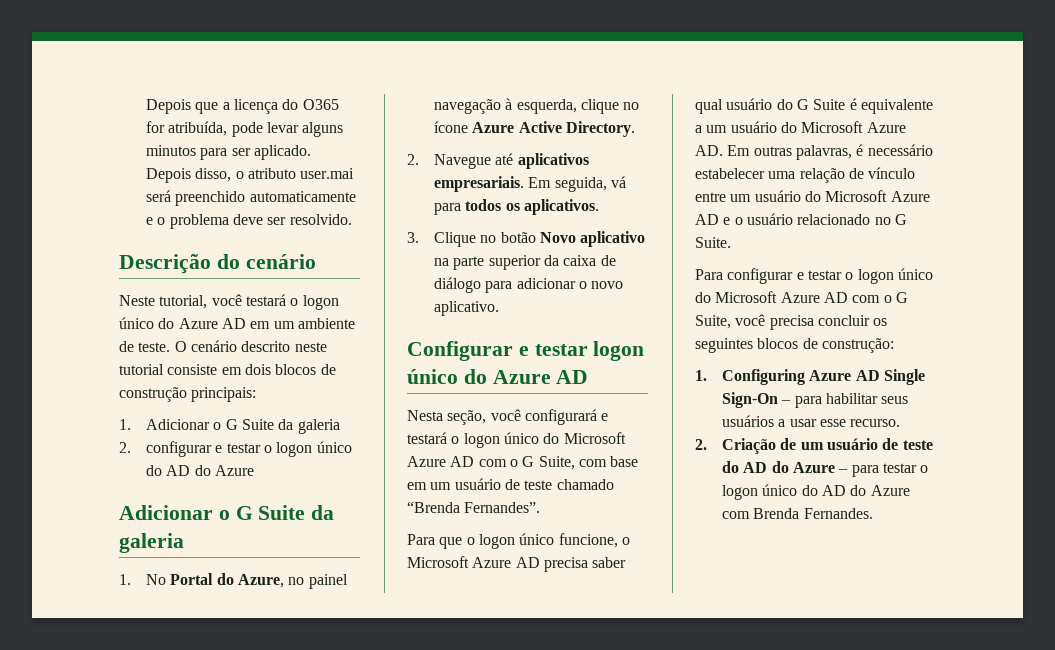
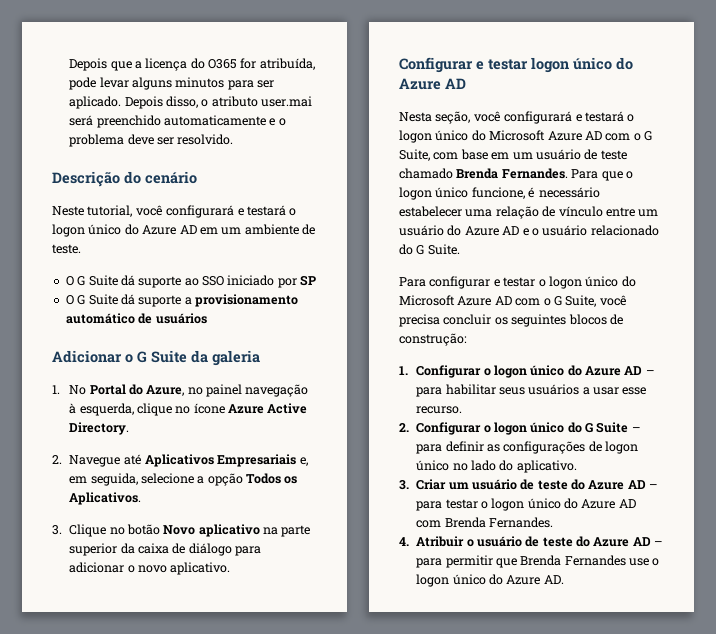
- Neste tutorial, você testará o logon único do Azure AD em um ambiente de teste. O cenário descrito neste tutorial consiste em dois blocos de construção principais:
- 1. Adicionar o G Suite da galeria
- 2. configurar e testar o logon único do AD do Azure
+ Neste tutorial, você configurará e testará o logon único do Azure AD em um ambiente de teste.
+ O G Suite dá suporte ao SSO iniciado por SP
+ O G Suite dá suporte a provisionamento automático de usuários
- 2. Navegue até aplicativos empresariais. Em seguida, vá para todos os aplicativos.
+ 2. Navegue até Aplicativos Empresariais e, em seguida, selecione a opção Todos os Aplicativos.
- Nesta seção, você configurará e testará o logon único do Microsoft Azure AD com o G Suite, com base em um usuário de teste chamado “Brenda Fernandes”.
- Para que o logon único funcione, o Microsoft Azure AD precisa saber qual usuário do G Suite é equivalente a um usuário do Microsoft Azure AD. Em outras palavras, é necessário estabelecer uma relação de vínculo entre um usuário do Microsoft Azure AD e o usuário relacionado no G Suite.
+ Nesta seção, você configurará e testará o logon único do Microsoft Azure AD com o G Suite, com base em um usuário de teste chamado Brenda Fernandes. Para que o logon único funcione, é necessário estabelecer uma relação de vínculo entre um usuário do Azure AD e o usuário relacionado do G Suite.
- 1. Configuring Azure AD Single Sign-On – para habilitar seus usuários a usar esse recurso.
+ 1. Configurar o logon único do Azure AD – para habilitar seus usuários a usar esse recurso.
- 2. Criação de um usuário de teste do AD do Azure – para testar o logon único do AD do Azure com Brenda Fernandes.
+ 2. Configurar o logon único do G Suite – para definir as configurações de logon único no lado do aplicativo.
+ 3. Criar um usuário de teste do Azure AD – para testar o logon único do Azure AD com Brenda Fernandes.
+ 4. Atribuir o usuário de teste do Azure AD – para permitir que Brenda Fernandes use o logon único do Azure AD.

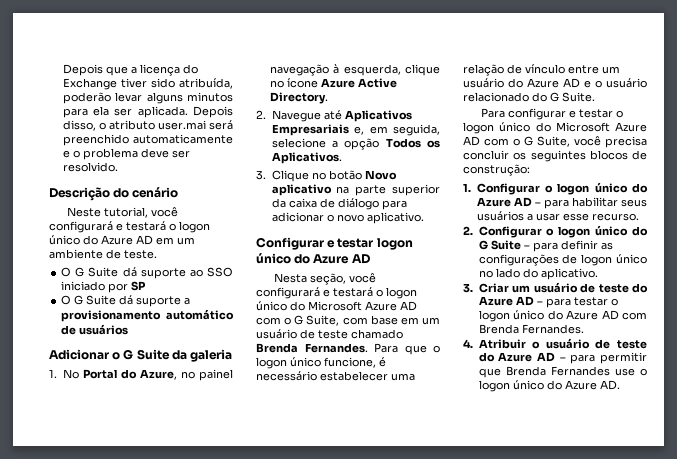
- Depois que a licença do O365 for atribuída, pode levar alguns minutos para ser aplicado.
+ Depois que a licença do Exchange tiver sido atribuída, poderão levar alguns minutos para ela ser aplicada.

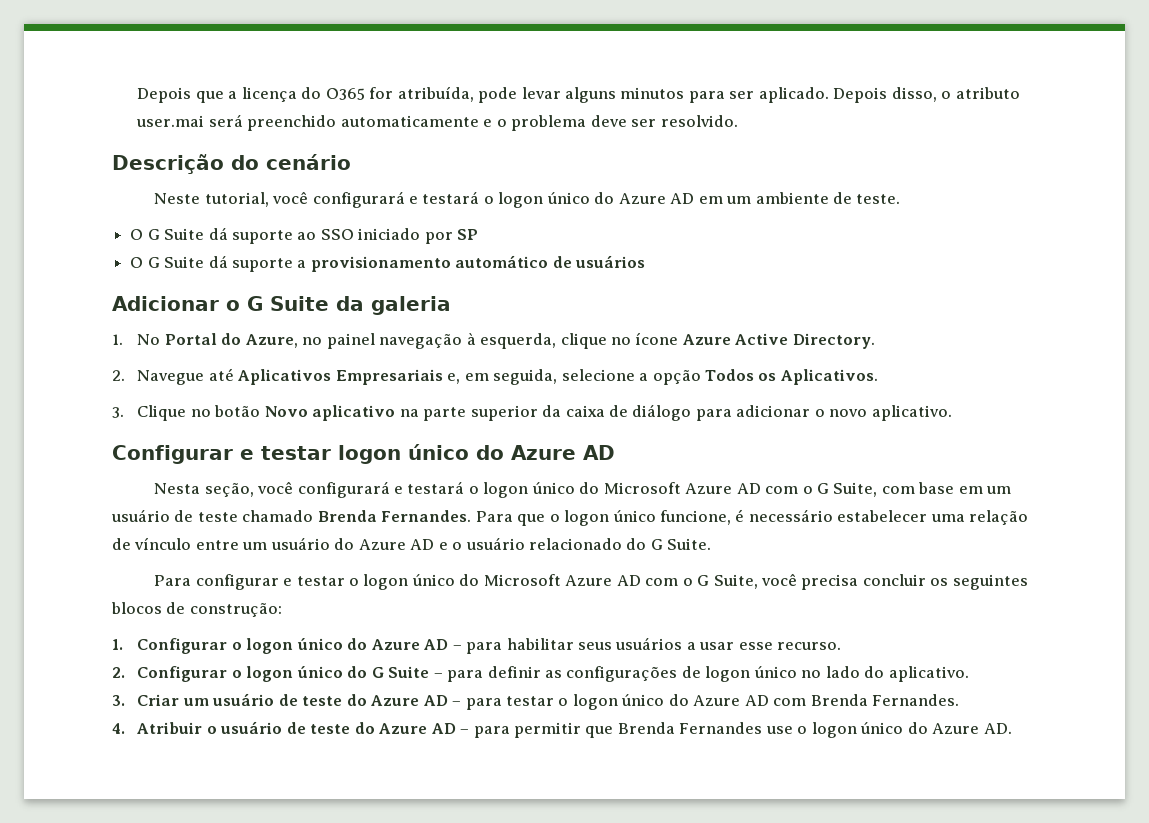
- Depois que a licença do Exchange tiver sido atribuída, poderão levar alguns minutos para ela ser aplicada.
+ Depois que a licença do O365 for atribuída, pode levar alguns minutos para ser aplicado.

